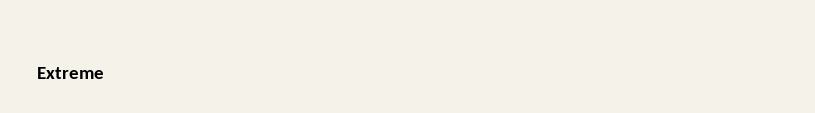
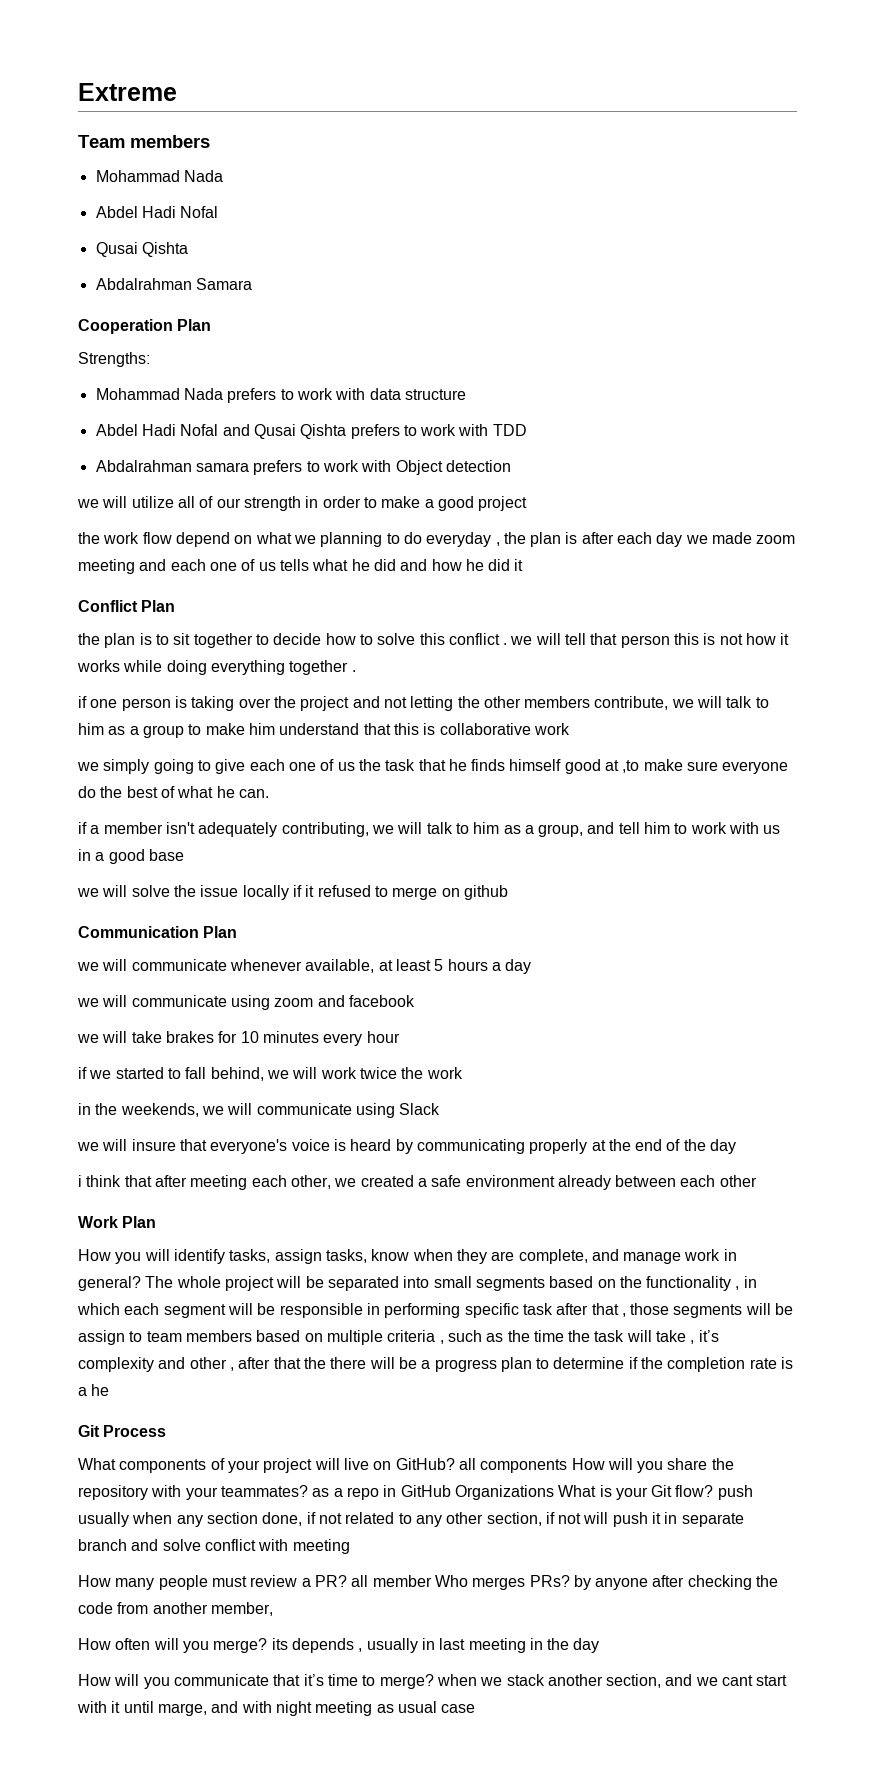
+ Team members
+ Mohammad Nada
+ Abdel Hadi Nofal
+ Qusai Qishta
+ Abdalrahman Samara
+ Cooperation Plan
+ Strengths:
+ Mohammad Nada prefers to work with data structure
+ Abdel Hadi Nofal and Qusai Qishta prefers to work with TDD
+ Abdalrahman samara prefers to work with Object detection
+ we will utilize all of our strength in order to make a good project
+ the work flow depend on what we planning to do everyday , the plan is after each day we made zoom meeting and each one of us tells what he did and how he did it
+ Conflict Plan
+ the plan is to sit together to decide how to solve this conflict . we will tell that person this is not how it works while doing everything together .
+ if one person is taking over the project and not letting the other members contribute, we will talk to him as a group to make him understand that this is collaborative work
+ we simply going to give each one of us the task that he finds himself good at ,to make sure everyone do the best of what he can.
+ if a member isn't adequately contributing, we will talk to him as a group, and tell him to work with us in a good base
+ we will solve the issue locally if it refused to merge on github
+ Communication Plan
+ we will communicate whenever available, at least 5 hours a day
+ we will communicate using zoom and facebook
+ we will take brakes for 10 minutes every hour
+ if we started to fall behind, we will work twice the work
+ in the weekends, we will communicate using Slack
+ we will insure that everyone's voice is heard by communicating properly at the end of the day
+ i think that after meeting each other, we created a safe environment already between each other
+ Work Plan
+ How you will identify tasks, assign tasks, know when they are complete, and manage work in general? The whole project will be separated into small segments based on the functionality , in which each segment will be responsible in performing specific task after that , those segments will be assign to team members based on multiple criteria , such as the time the task will take , it’s complexity and other , after that the there will be a progress plan to determine if the completion rate is a he
+ Git Process
+ What components of your project will live on GitHub? all components How will you share the repository with your teammates? as a repo in GitHub Organizations What is your Git flow? push usually when any section done, if not related to any other section, if not will push it in separate branch and solve conflict with meeting
+ How many people must review a PR? all member Who merges PRs? by anyone after checking the code from another member,
+ How often will you merge? its depends , usually in last meeting in the day
+ How will you communicate that it’s time to merge? when we stack another section, and we cant start with it until marge, and with night meeting as usual case

